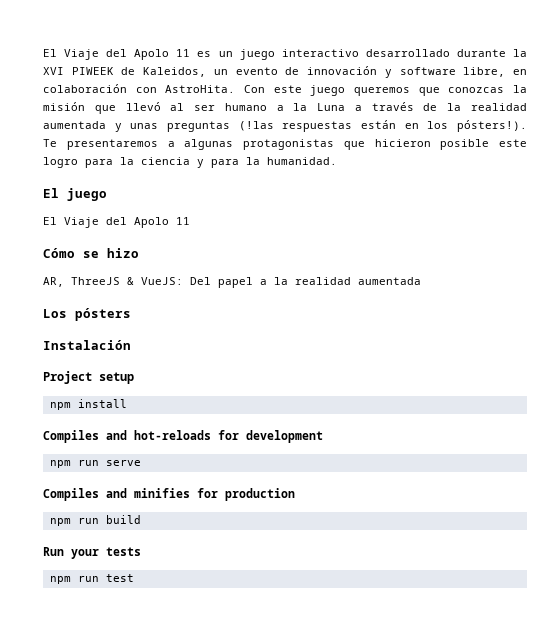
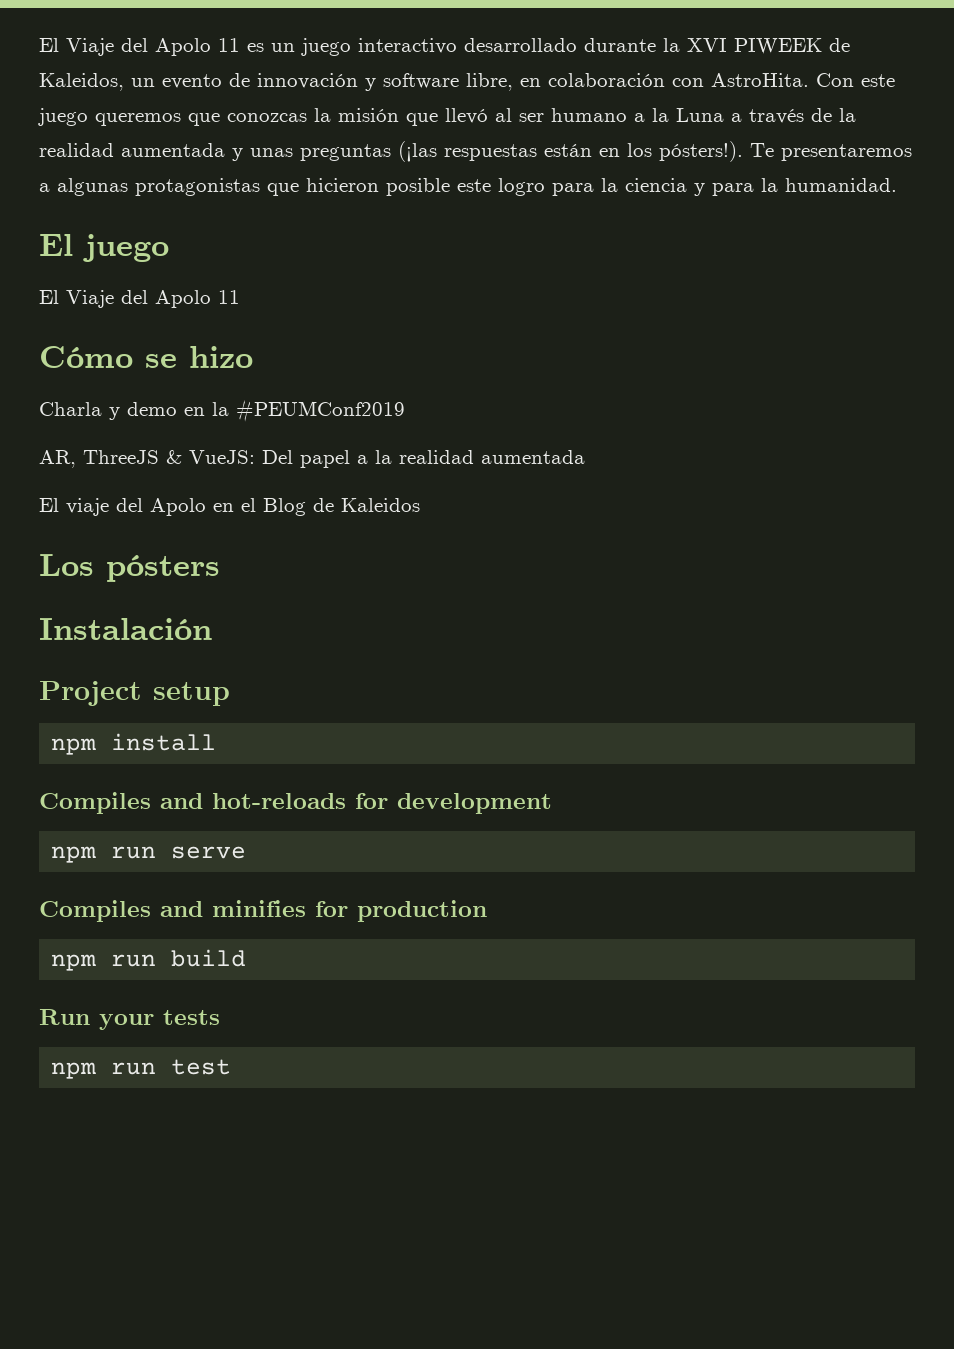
- Con este juego queremos que conozcas la misión que llevó al ser humano a la Luna a través de la realidad aumentada y unas preguntas (!las respuestas están en los pósters!).
+ Con este juego queremos que conozcas la misión que llevó al ser humano a la Luna a través de la realidad aumentada y unas preguntas (¡las respuestas están en los pósters!).
+ Charla y demo en la #PEUMConf2019
+ El viaje del Apolo en el Blog de Kaleidos

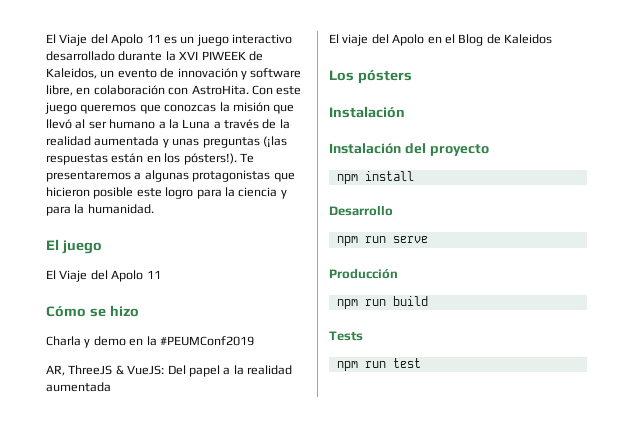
- Project setup
+ Instalación del proyecto
- Compiles and hot-reloads for development
+ Desarrollo
  npm run serve
- Compiles and minifies for production
+ Producción
- Run your tests
+ Tests

